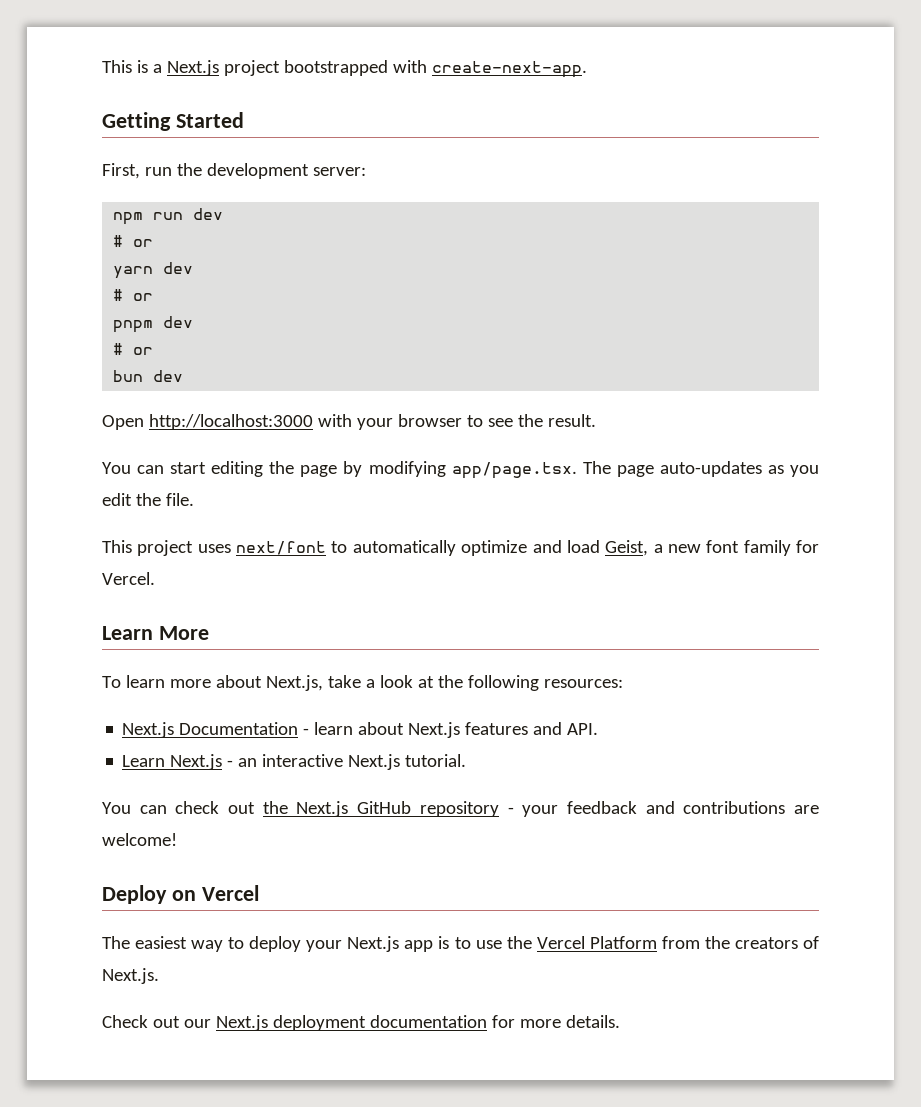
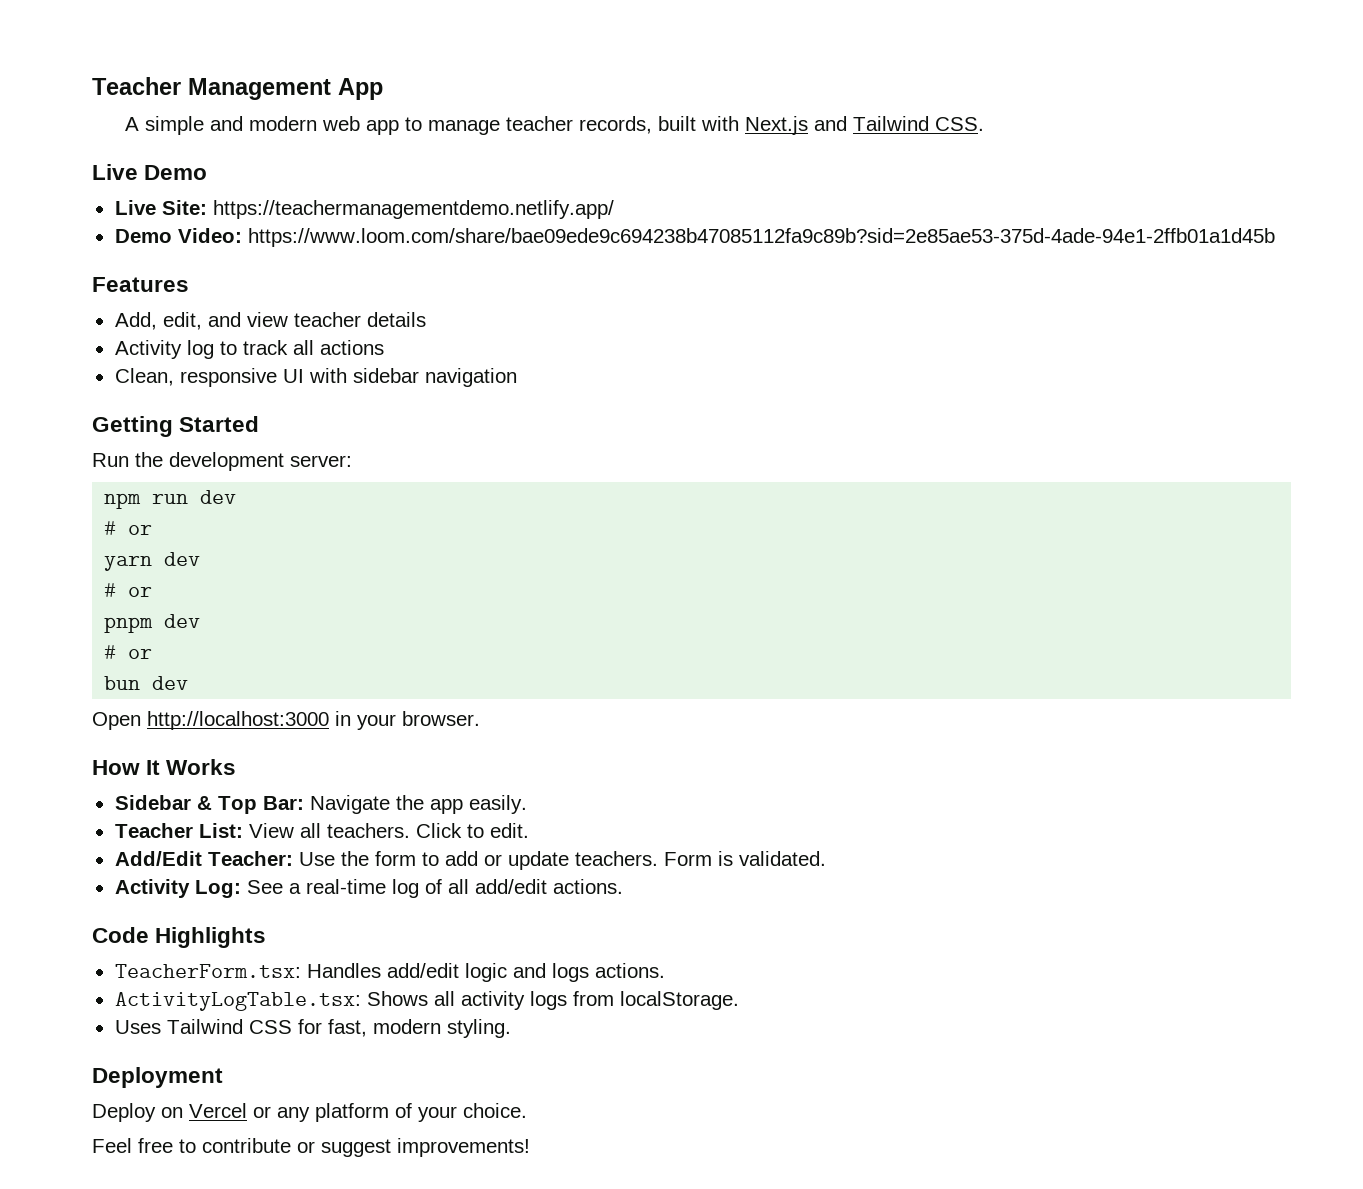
- This is a Next.js project bootstrapped with create-next-app.
+ Teacher Management App
+ A simple and modern web app to manage teacher records, built with Next.js and Tailwind CSS.
+ Live Demo
+ Live Site: https://teachermanagementdemo.netlify.app/
+ Demo Video: https://www.loom.com/share/bae09ede9c694238b47085112fa9c89b?sid=2e85ae53-375d-4ade-94e1-2ffb01a1d45b
+ Features
+ Add, edit, and view teacher details
+ Activity log to track all actions
+ Clean, responsive UI with sidebar navigation
- First, run the development server:
+ Run the development server:
- Open http://localhost:3000 with your browser to see the result.
- You can start editing the page by modifying app/page.tsx. The page auto-updates as you edit the file.
- This project uses next/font to automatically optimize and load Geist, a new font family for Vercel.
- Learn More
- To learn more about Next.js, take a look at the following resources:
- Next.js Documentation - learn about Next.js features and API.
- Learn Next.js - an interactive Next.js tutorial.
- You can check out the Next.js GitHub repository - your feedback and contributions are welcome!
- Deploy on Vercel
- The easiest way to deploy your Next.js app is to use the Vercel Platform from the creators of Next.js.
- Check out our Next.js deployment documentation for more details.
+ Open http://localhost:3000 in your browser.
+ How It Works
+ Sidebar & Top Bar: Navigate the app easily.
+ Teacher List: View all teachers. Click to edit.
+ Add/Edit Teacher: Use the form to add or update teachers. Form is validated.
+ Activity Log: See a real-time log of all add/edit actions.
+ Code Highlights
+ TeacherForm.tsx: Handles add/edit logic and logs actions.
+ ActivityLogTable.tsx: Shows all activity logs from localStorage.
+ Uses Tailwind CSS for fast, modern styling.
+ Deployment
+ Deploy on Vercel or any platform of your choice.
+ Feel free to contribute or suggest improvements!

